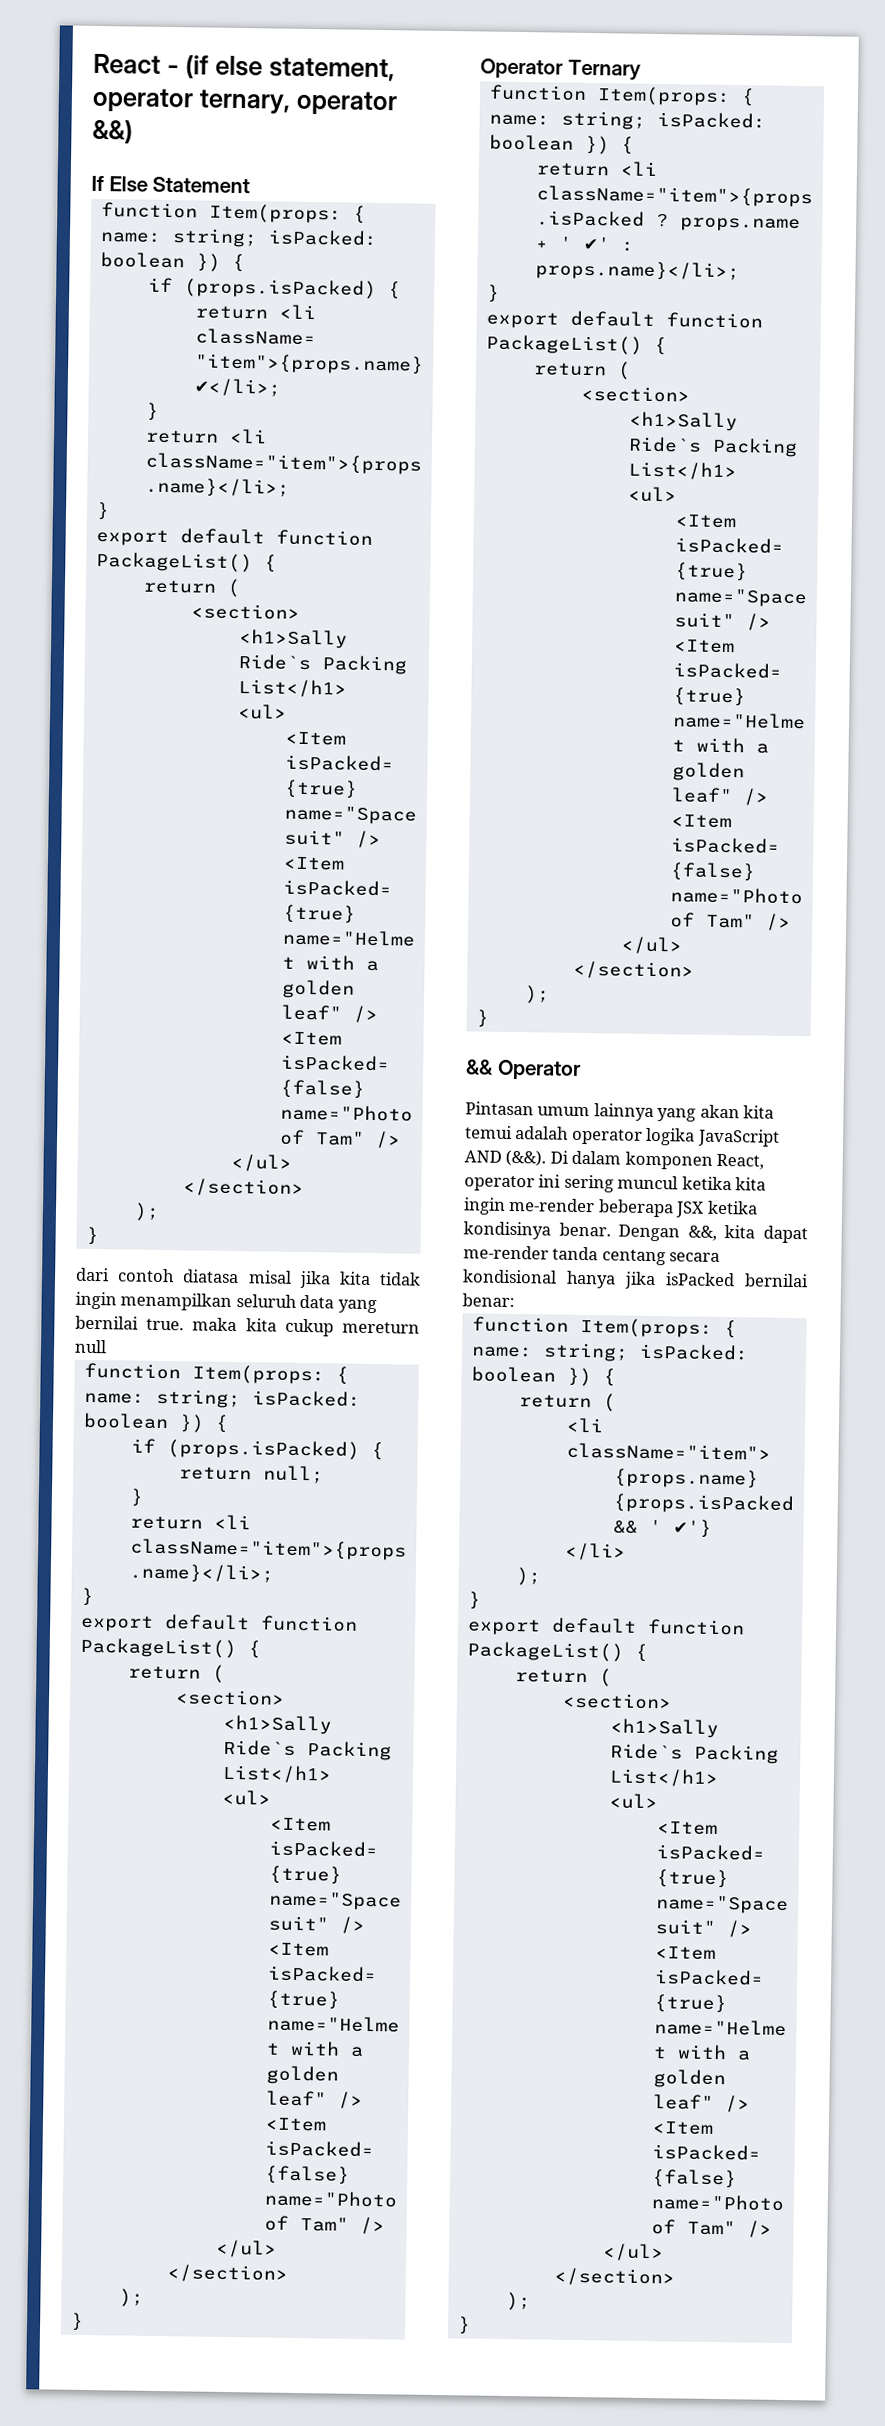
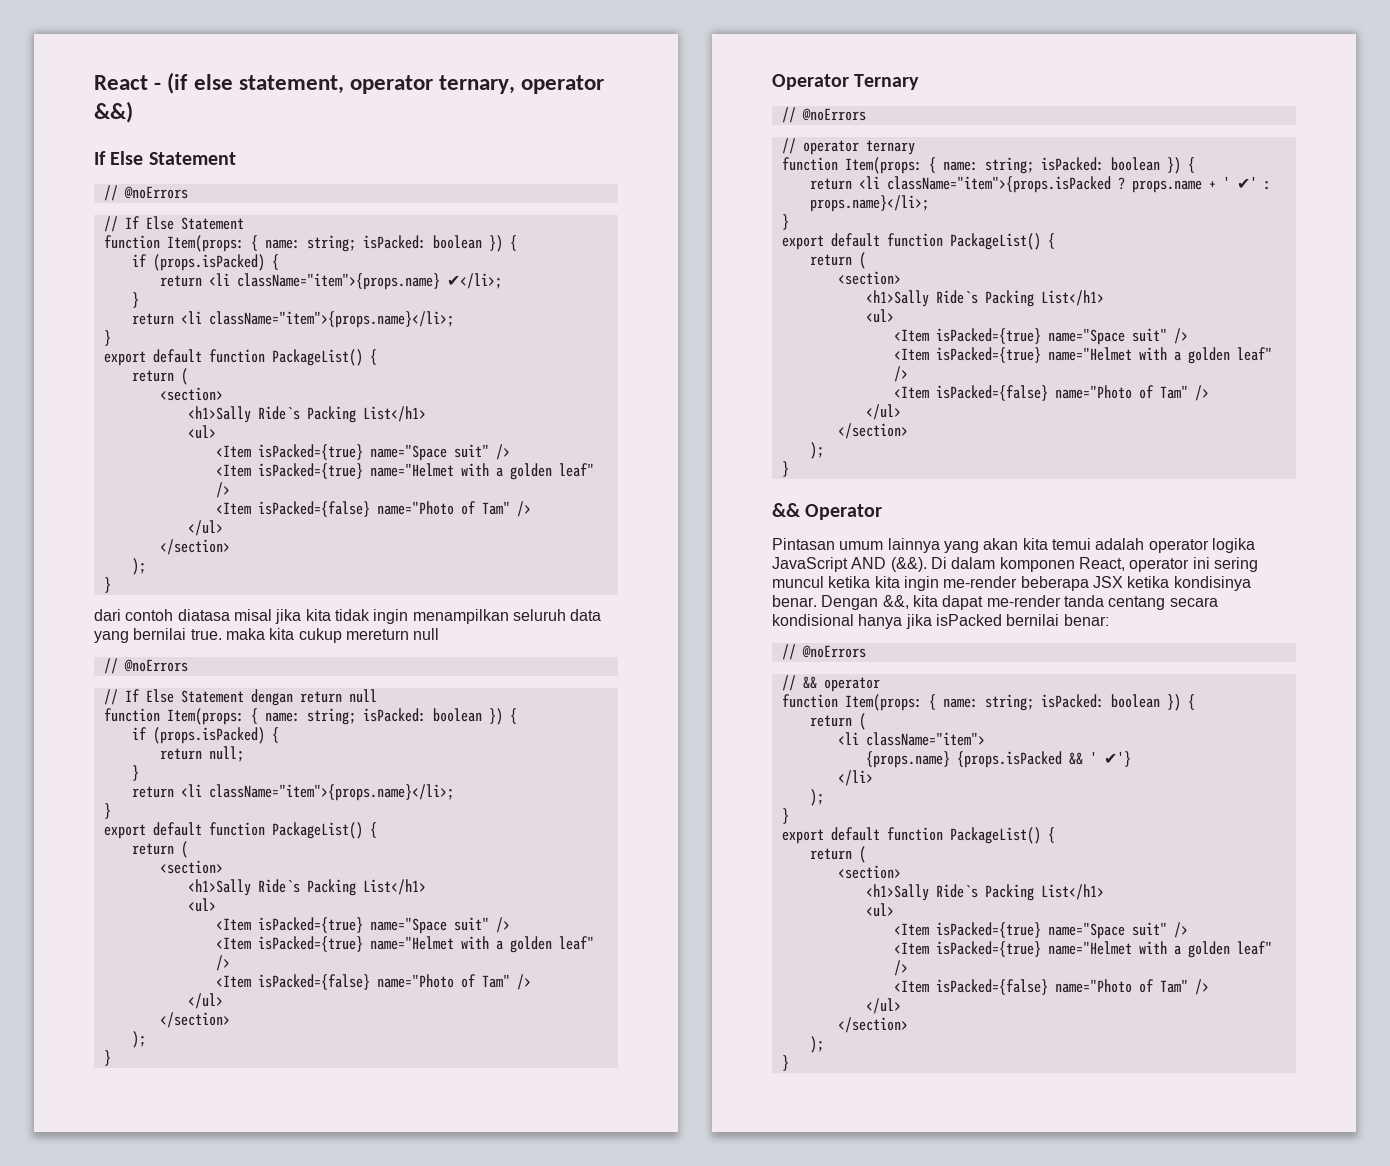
  React - (if else statement, operator ternary, operator &&)
  If Else Statement
+ // @noErrors
+ // If Else Statement
  dari contoh diatasa misal jika kita tidak ingin menampilkan seluruh data yang bernilai true. maka kita cukup mereturn null
+ // @noErrors
+ // If Else Statement dengan return null
  Operator Ternary
+ // @noErrors
+ // operator ternary
  Dengan &&, kita dapat me-render tanda centang secara kondisional hanya jika isPacked bernilai benar:
+ // @noErrors
+ // && operator

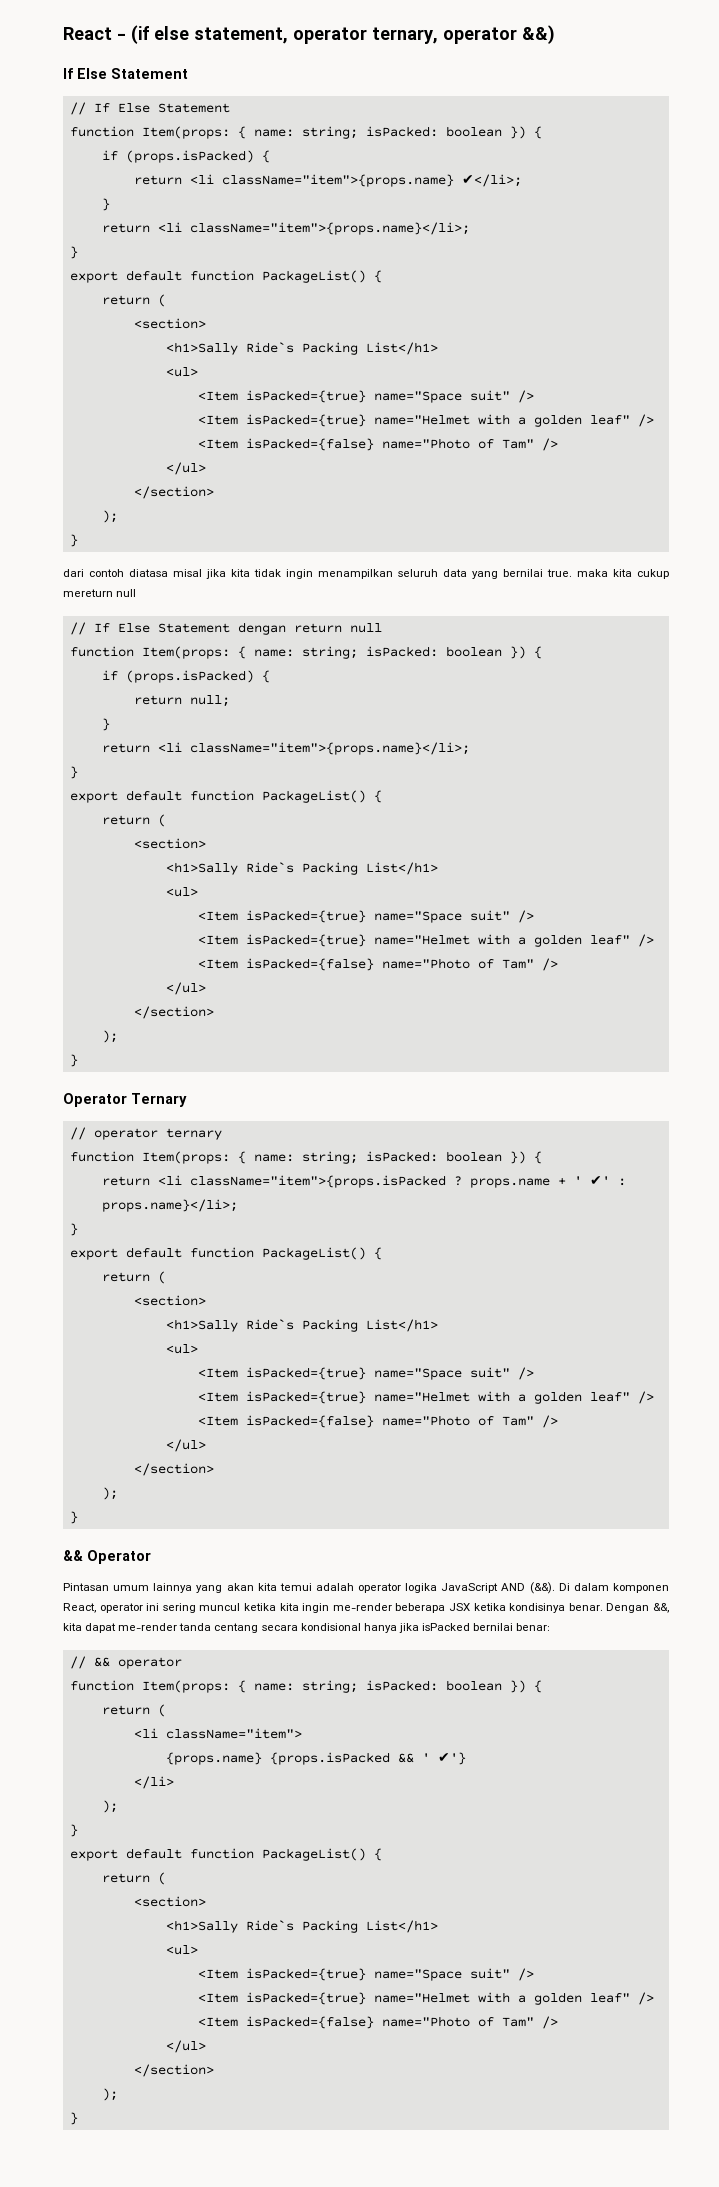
  React - (if else statement, operator ternary, operator &&)
  If Else Statement
- // @noErrors
  dari contoh diatasa misal jika kita tidak ingin menampilkan seluruh data yang bernilai true. maka kita cukup mereturn null
- // @noErrors
  Operator Ternary
- // @noErrors
  Dengan &&, kita dapat me-render tanda centang secara kondisional hanya jika isPacked bernilai benar:
- // @noErrors

